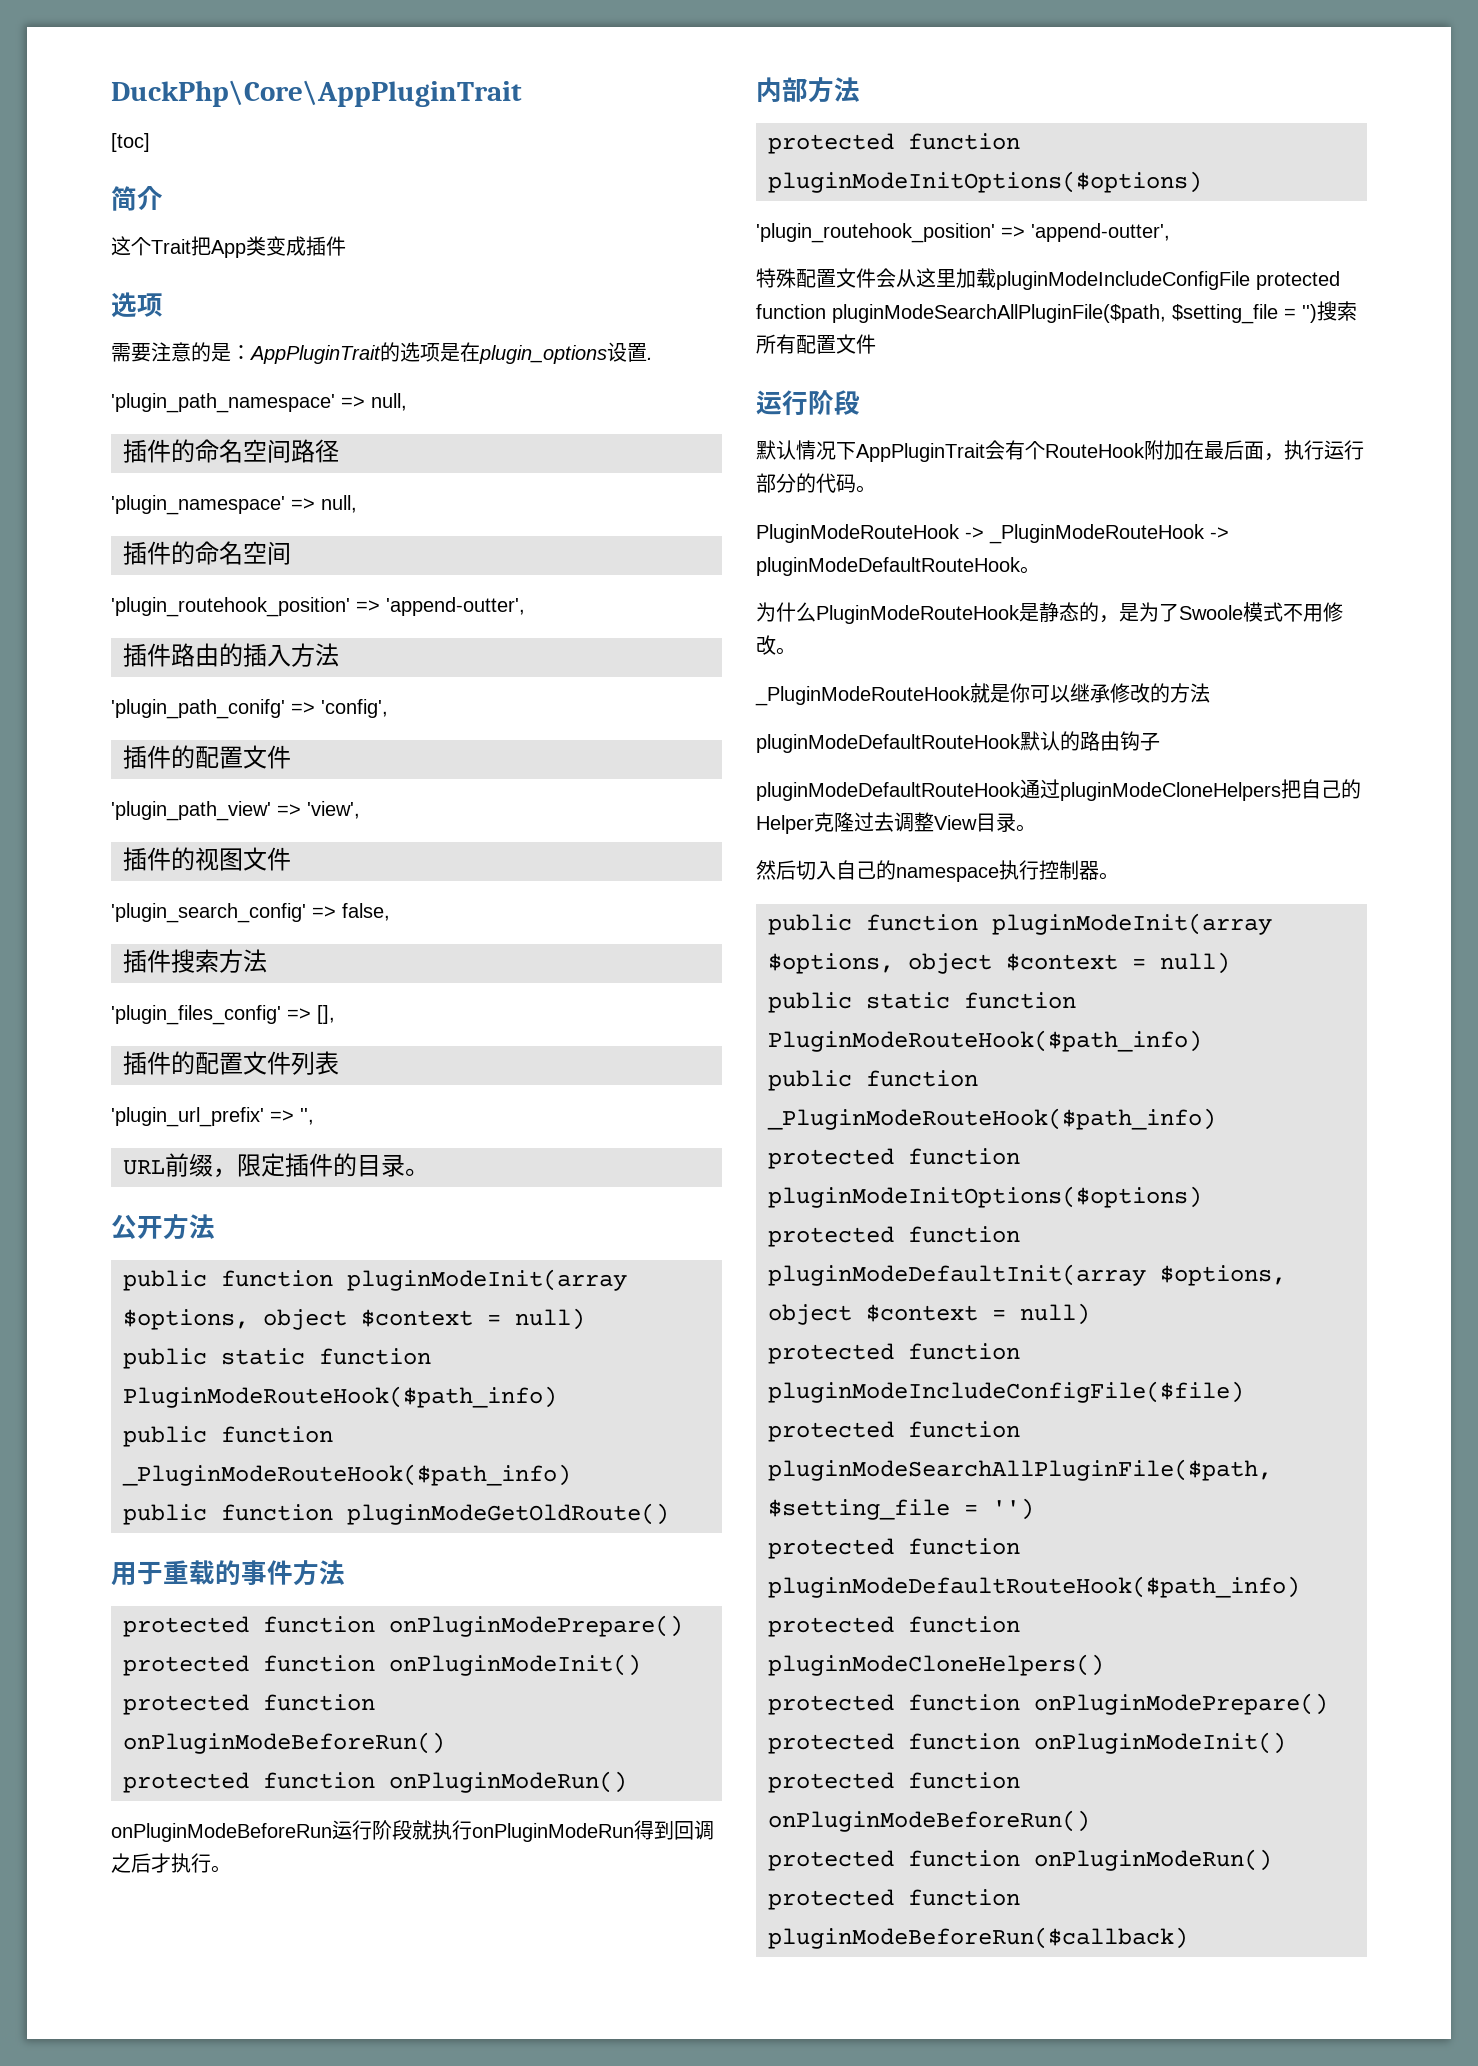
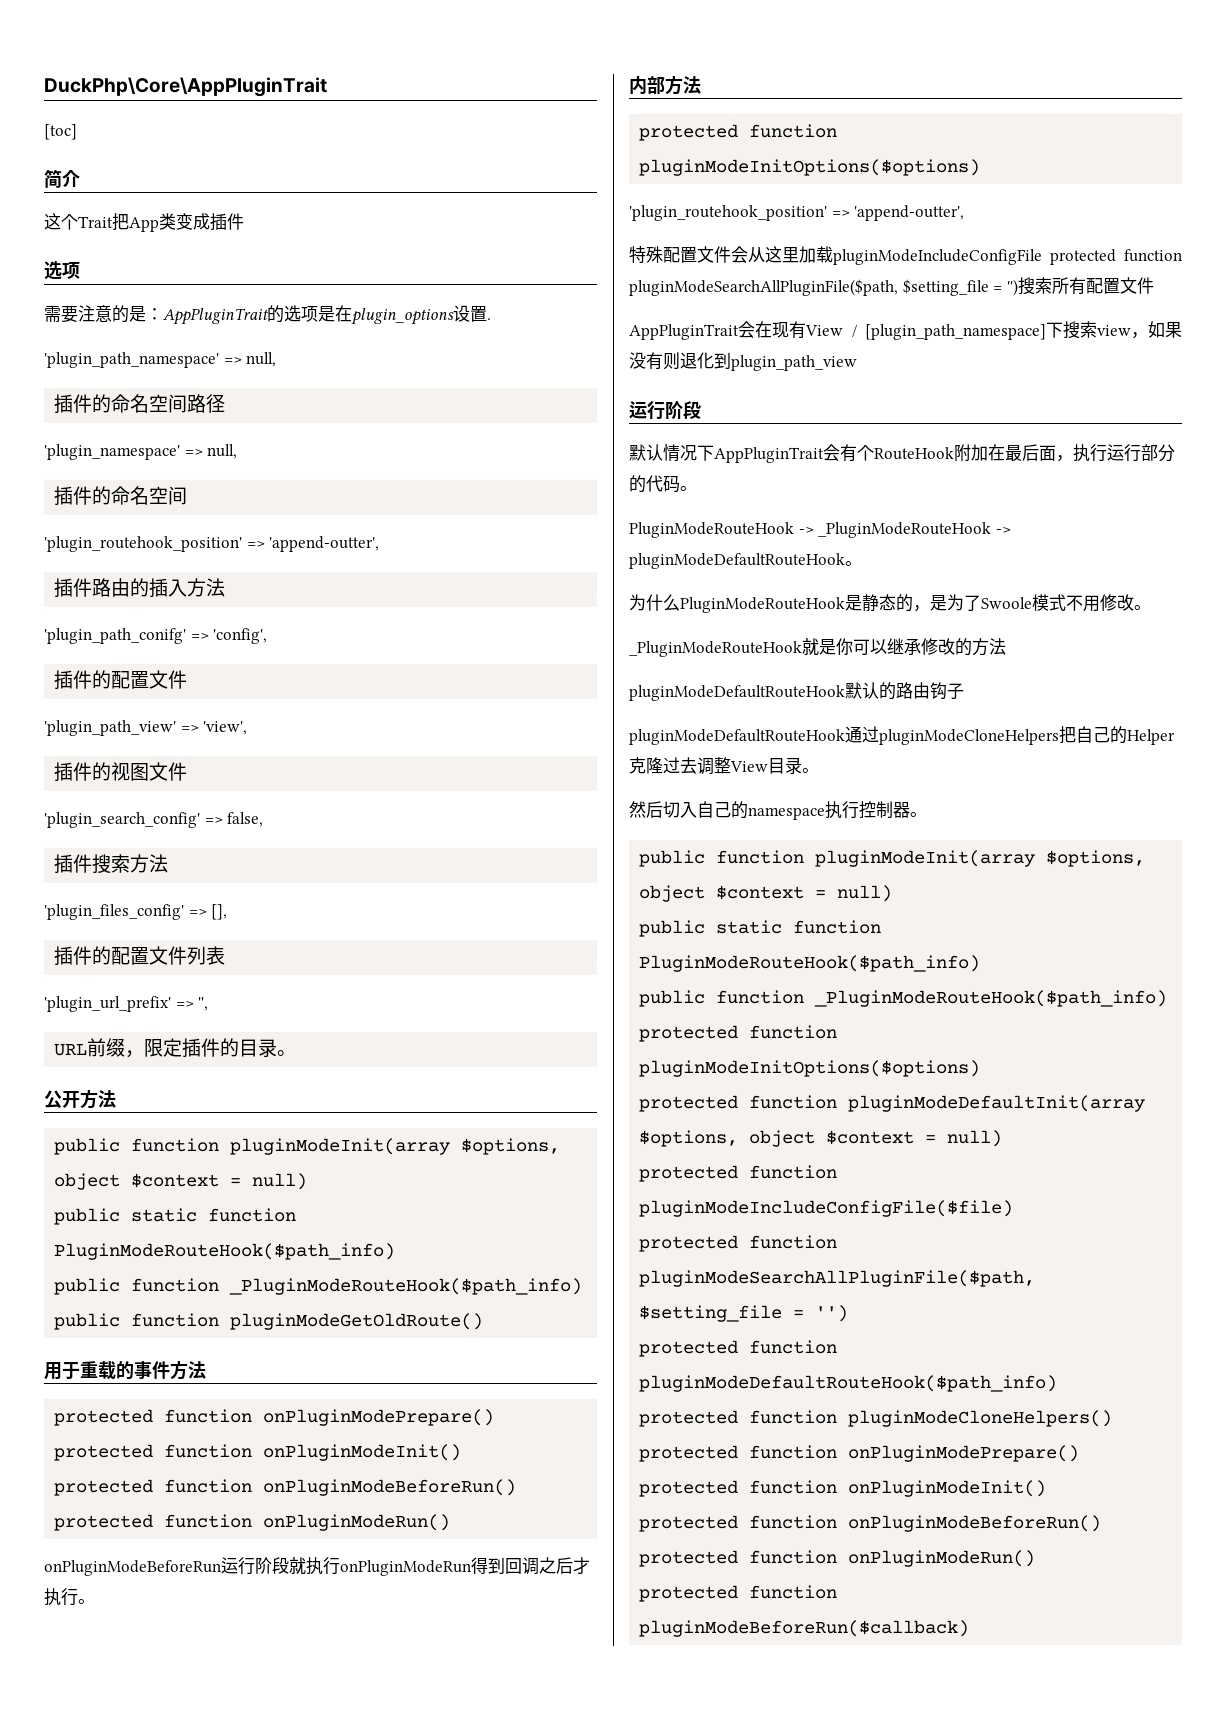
+ AppPluginTrait会在现有View / [plugin_path_namespace]下搜索view，如果没有则退化到plugin_path_view

